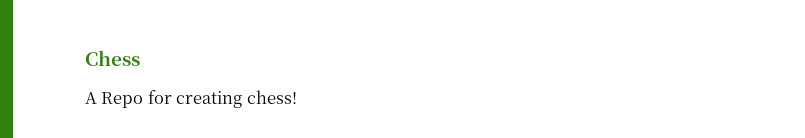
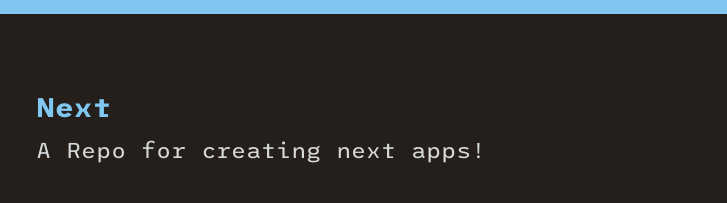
- Chess
+ Next
- A Repo for creating chess!
+ A Repo for creating next apps!

